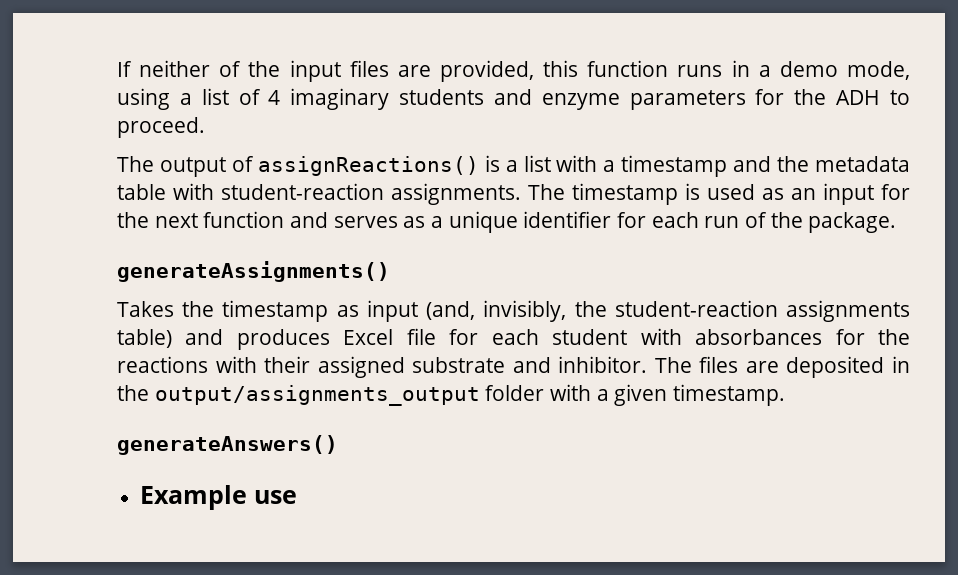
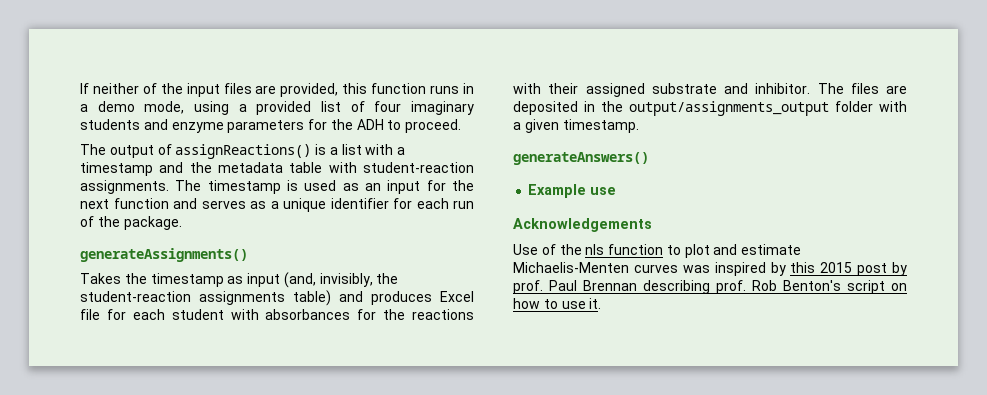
- If neither of the input files are provided, this function runs in a demo mode, using a list of 4 imaginary students and enzyme parameters for the ADH to proceed.
+ If neither of the input files are provided, this function runs in a demo mode, using a provided list of four imaginary students and enzyme parameters for the ADH to proceed.
+ Acknowledgements
+ Use of the nls function to plot and estimate Michaelis-Menten curves was inspired by this 2015 post by prof. Paul Brennan describing prof. Rob Benton's script on how to use it.

